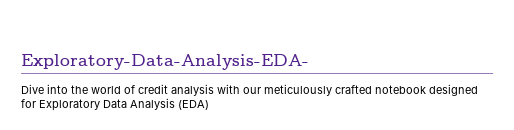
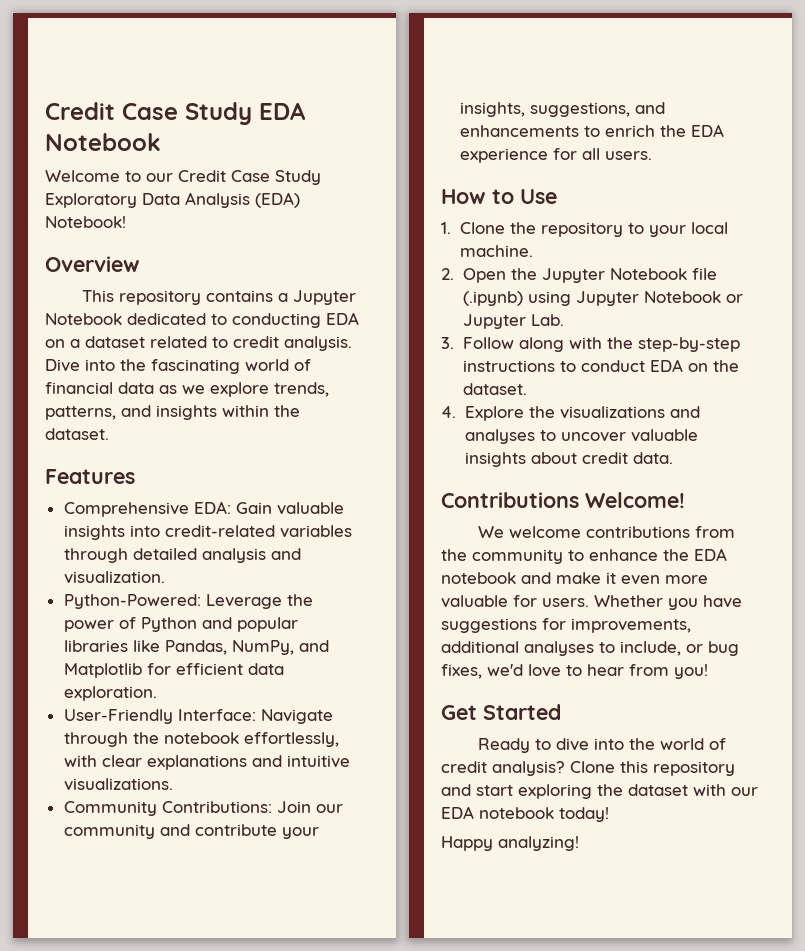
- Exploratory-Data-Analysis-EDA-
- Dive into the world of credit analysis with our meticulously crafted notebook designed for Exploratory Data Analysis (EDA)
+ Credit Case Study EDA Notebook
+ Welcome to our Credit Case Study Exploratory Data Analysis (EDA) Notebook!
+ Overview
+ This repository contains a Jupyter Notebook dedicated to conducting EDA on a dataset related to credit analysis. Dive into the fascinating world of financial data as we explore trends, patterns, and insights within the dataset.
+ Features
+ Comprehensive EDA: Gain valuable insights into credit-related variables through detailed analysis and visualization.
+ Python-Powered: Leverage the power of Python and popular libraries like Pandas, NumPy, and Matplotlib for efficient data exploration.
+ User-Friendly Interface: Navigate through the notebook effortlessly, with clear explanations and intuitive visualizations.
+ Community Contributions: Join our community and contribute your insights, suggestions, and enhancements to enrich the EDA experience for all users.
+ How to Use
+ 1. Clone the repository to your local machine.
+ 2. Open the Jupyter Notebook file (.ipynb) using Jupyter Notebook or Jupyter Lab.
+ 3. Follow along with the step-by-step instructions to conduct EDA on the dataset.
+ 4. Explore the visualizations and analyses to uncover valuable insights about credit data.
+ Contributions Welcome!
+ We welcome contributions from the community to enhance the EDA notebook and make it even more valuable for users. Whether you have suggestions for improvements, additional analyses to include, or bug fixes, we'd love to hear from you!
+ Get Started
+ Ready to dive into the world of credit analysis? Clone this repository and start exploring the dataset with our EDA notebook today!
+ Happy analyzing!

